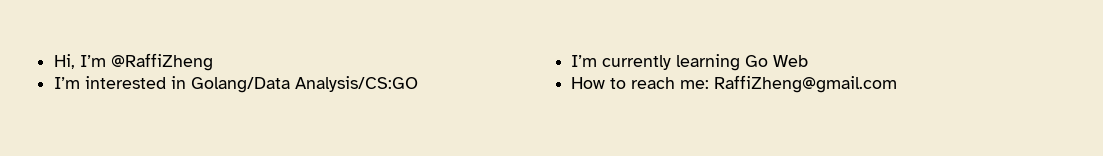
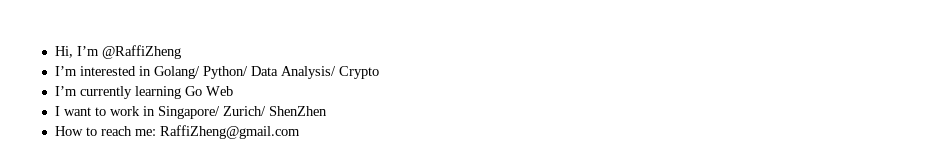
- I’m interested in Golang/Data Analysis/CS:GO
+ I’m interested in Golang/ Python/ Data Analysis/ Crypto
+ I want to work in Singapore/ Zurich/ ShenZhen

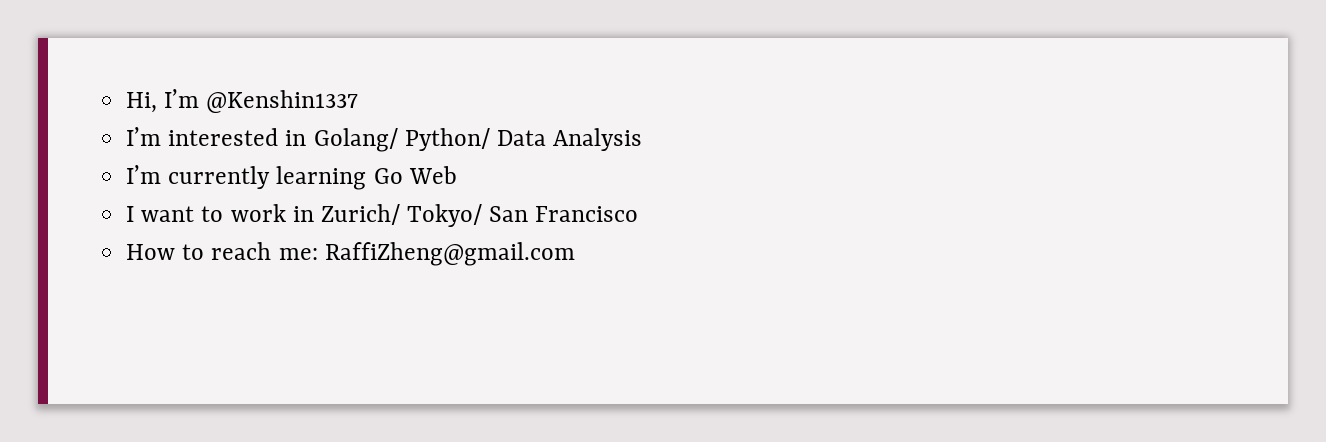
- Hi, I’m @RaffiZheng
+ Hi, I’m @Kenshin1337
- I’m interested in Golang/ Python/ Data Analysis/ Crypto
+ I’m interested in Golang/ Python/ Data Analysis
- I want to work in Singapore/ Zurich/ ShenZhen
+ I want to work in Zurich/ Tokyo/ San Francisco

